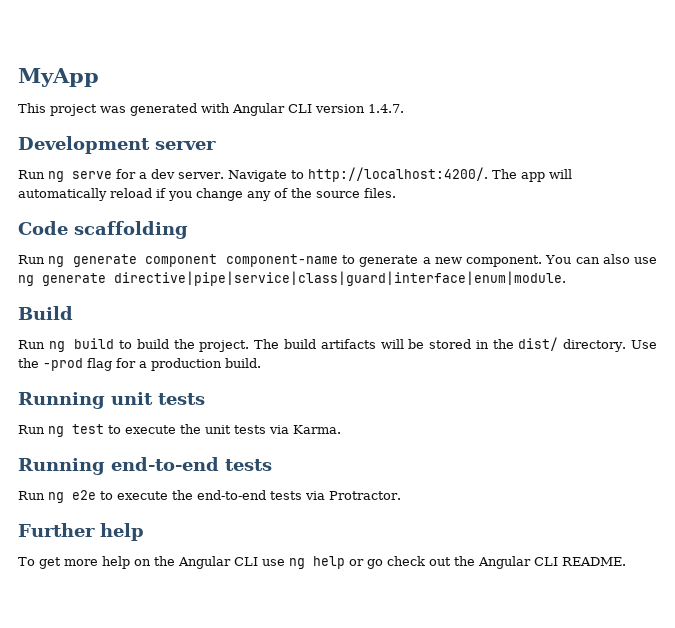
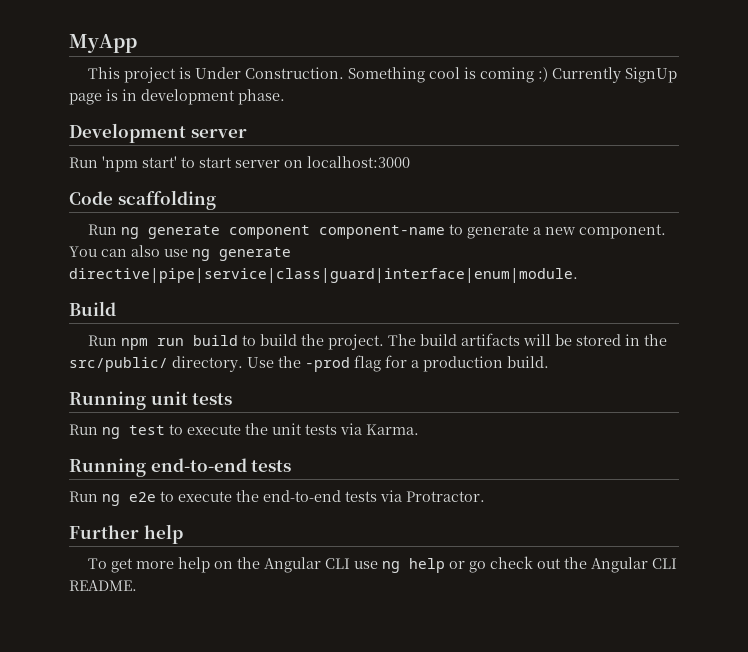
- This project was generated with Angular CLI version 1.4.7.
+ This project is Under Construction. Something cool is coming :) Currently SignUp page is in development phase.
  Development server
- Run ng serve for a dev server. Navigate to http://localhost:4200/. The app will automatically reload if you change any of the source files.
+ Run 'npm start' to start server on localhost:3000
- Run ng build to build the project.
+ Run npm run build to build the project.
- The build artifacts will be stored in the dist/ directory.
+ The build artifacts will be stored in the src/public/ directory.

